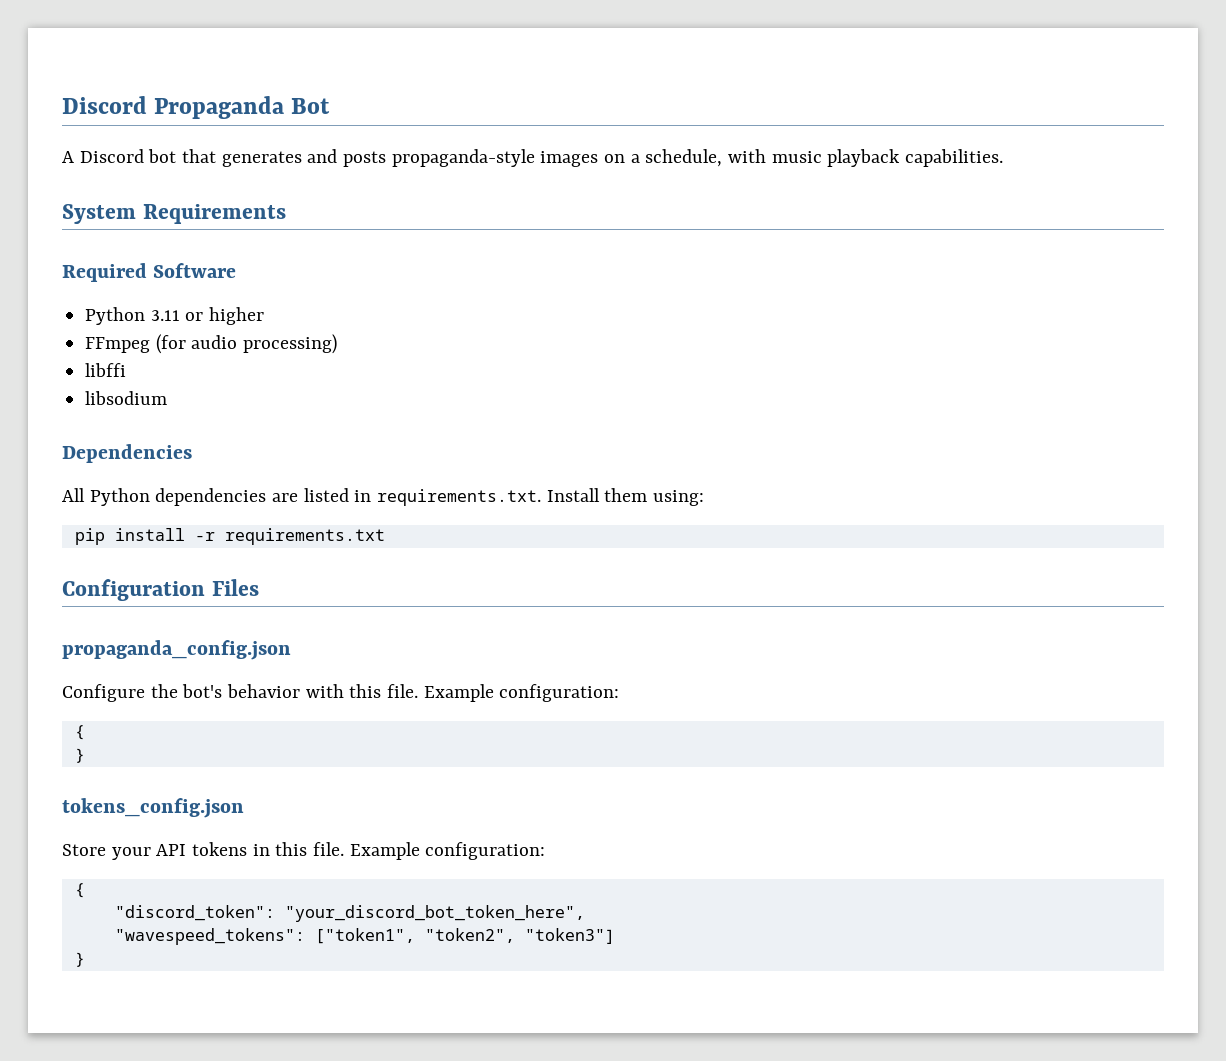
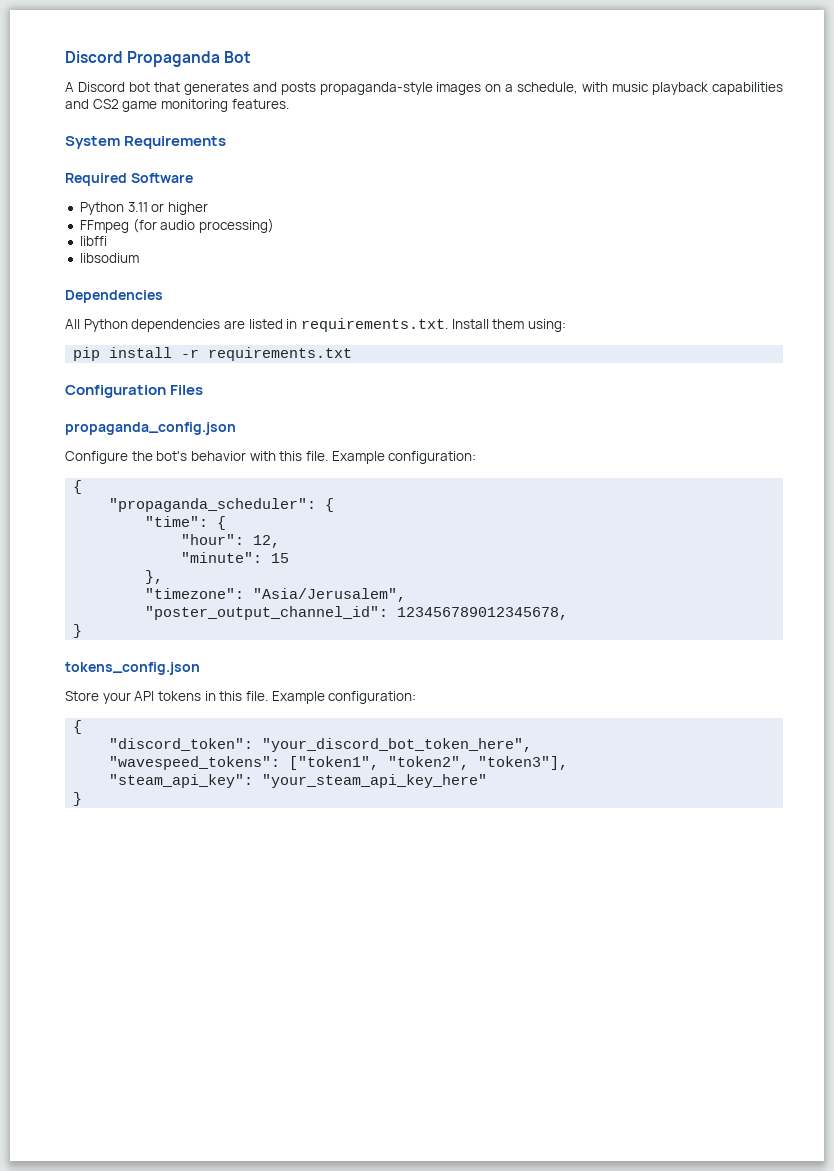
- A Discord bot that generates and posts propaganda-style images on a schedule, with music playback capabilities.
+ A Discord bot that generates and posts propaganda-style images on a schedule, with music playback capabilities and CS2 game monitoring features.
+ "propaganda_scheduler": {
+ "time": {
+ "hour": 12,
+ "minute": 15
+ },
+ "timezone": "Asia/Jerusalem",
+ "poster_output_channel_id": 123456789012345678,
- "wavespeed_tokens": ["token1", "token2", "token3"]
+ "wavespeed_tokens": ["token1", "token2", "token3"],
+ "steam_api_key": "your_steam_api_key_here"

